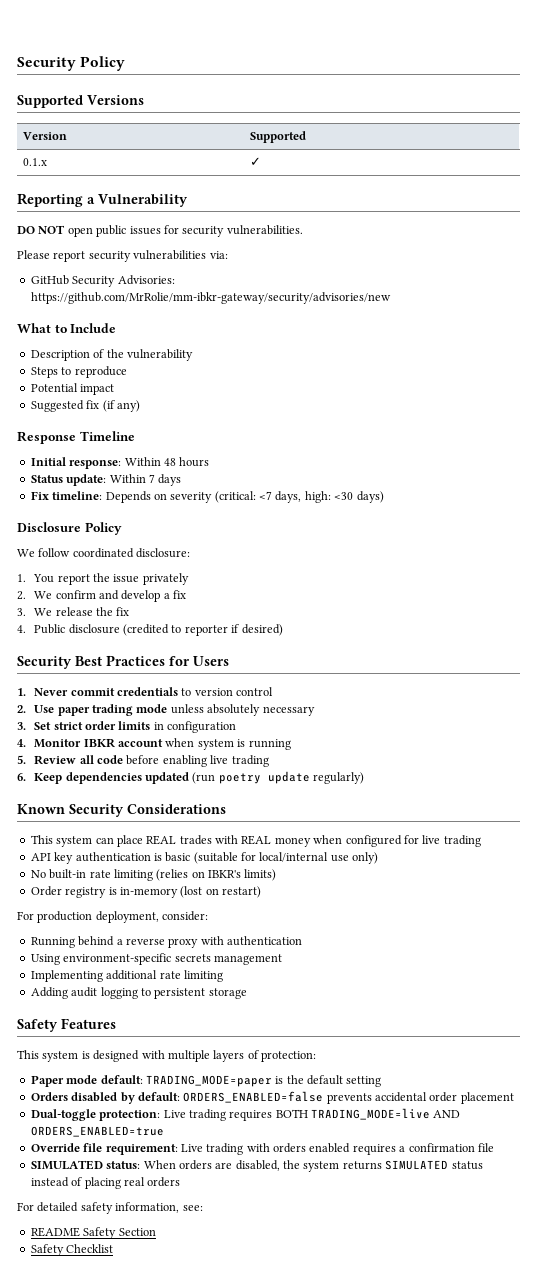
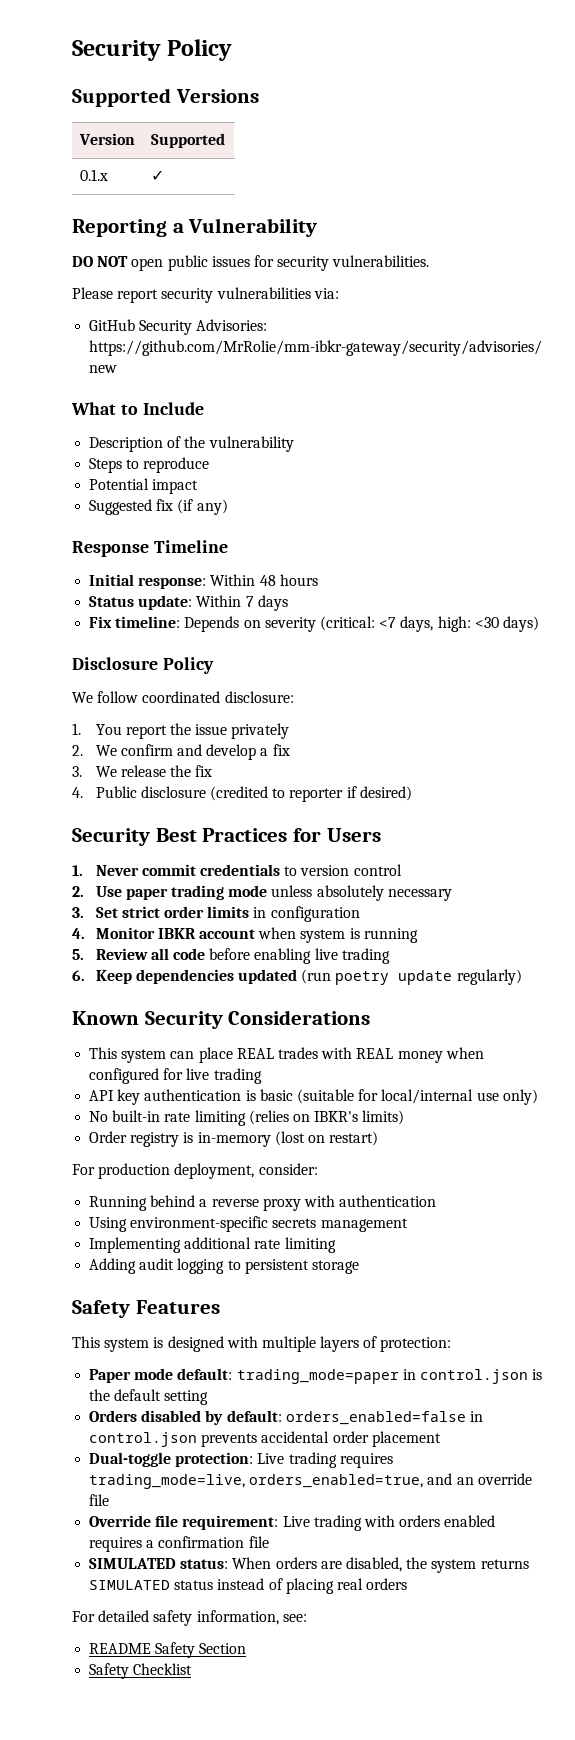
- Paper mode default: TRADING_MODE=paper is the default setting
+ Paper mode default: trading_mode=paper in control.json is the default setting
- Orders disabled by default: ORDERS_ENABLED=false prevents accidental order placement
+ Orders disabled by default: orders_enabled=false in control.json prevents accidental order placement
- Dual-toggle protection: Live trading requires BOTH TRADING_MODE=live AND ORDERS_ENABLED=true
+ Dual-toggle protection: Live trading requires trading_mode=live, orders_enabled=true, and an override file

